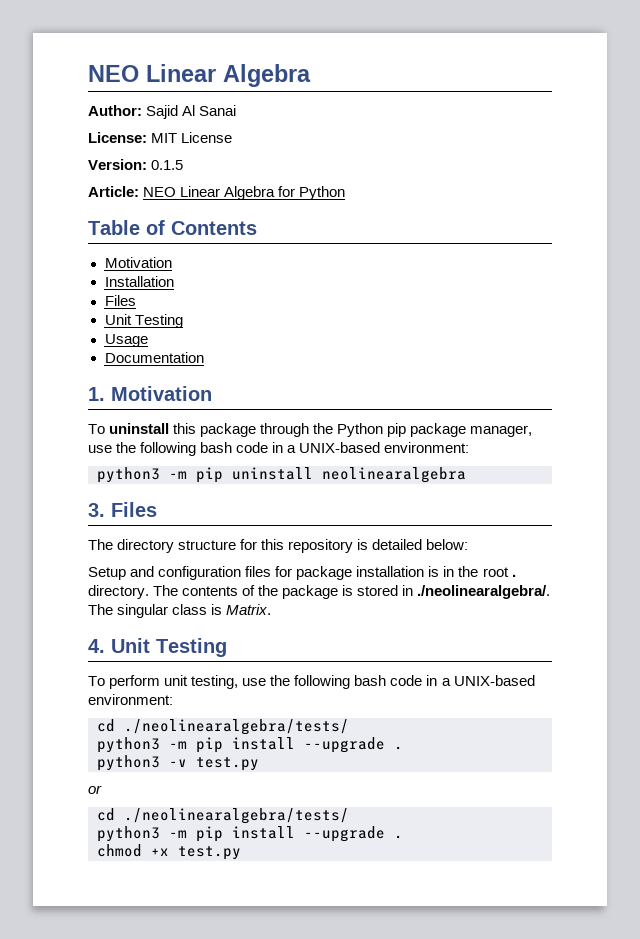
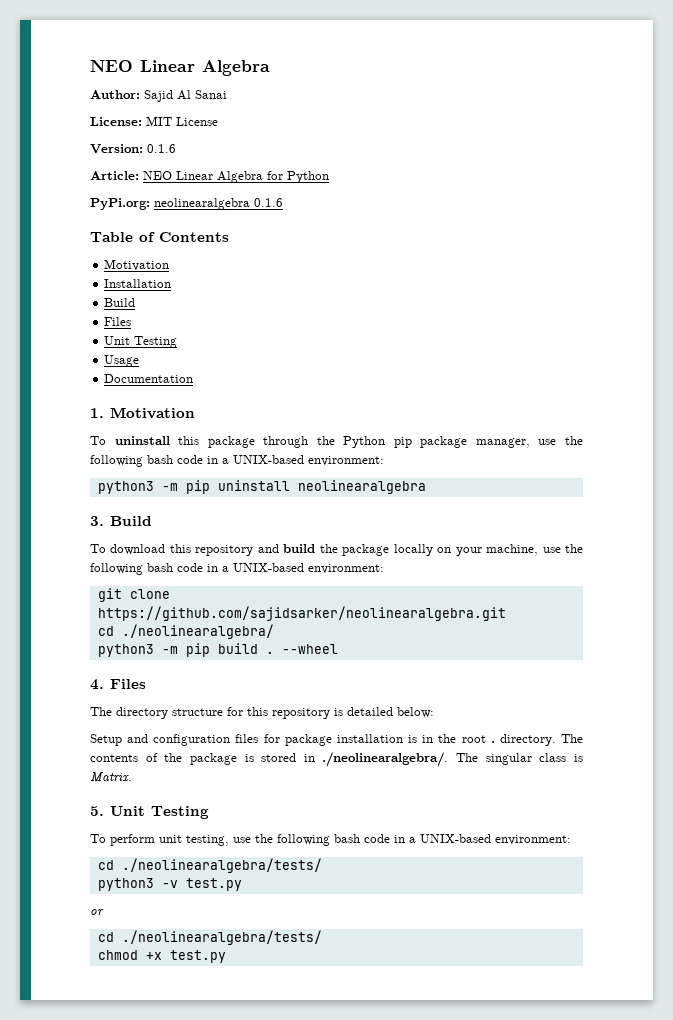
- Version: 0.1.5
+ Version: 0.1.6
+ PyPi.org: neolinearalgebra 0.1.6
  Installation
+ Build
- 3. Files
+ 3. Build
+ To download this repository and build the package locally on your machine, use the following bash code in a UNIX-based environment:
+ git clone https://github.com/sajidsarker/neolinearalgebra.git
+ cd ./neolinearalgebra/
+ python3 -m pip build . --wheel
+ 4. Files
- 4. Unit Testing
+ 5. Unit Testing
  To perform unit testing, use the following bash code in a UNIX-based environment:
  cd ./neolinearalgebra/tests/
- python3 -m pip install --upgrade .
  or
  cd ./neolinearalgebra/tests/
- python3 -m pip install --upgrade .

